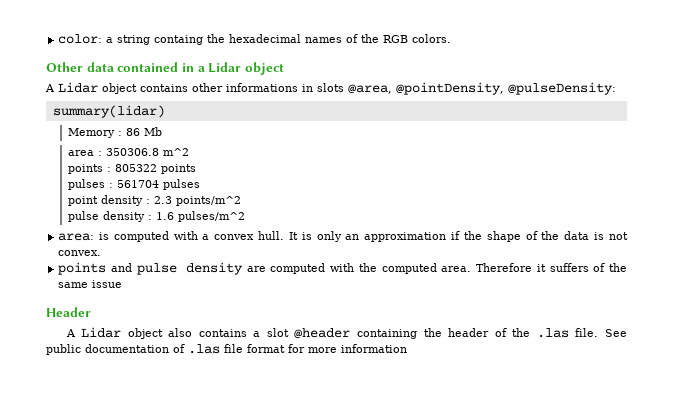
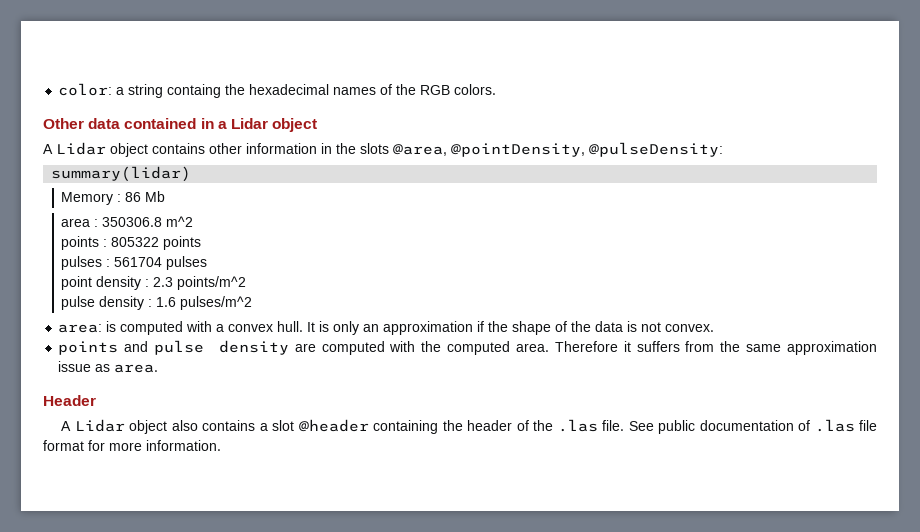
- A Lidar object contains other informations in slots @area, @pointDensity, @pulseDensity:
+ A Lidar object contains other information in the slots @area, @pointDensity, @pulseDensity:
- Therefore it suffers of the same issue
+ Therefore it suffers from the same approximation issue as area.
- See public documentation of .las file format for more information
+ See public documentation of .las file format for more information.

